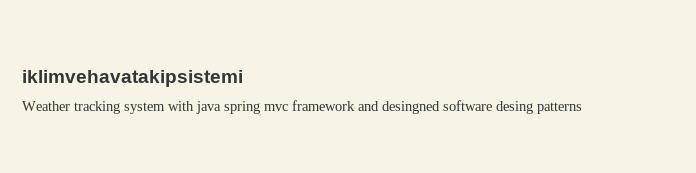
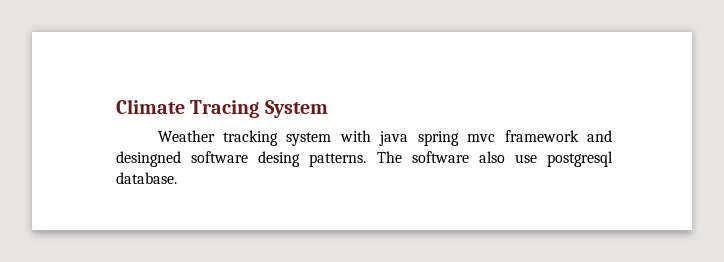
- iklimvehavatakipsistemi
+ Climate Tracing System
- Weather tracking system with java spring mvc framework and desingned software desing patterns
+ Weather tracking system with java spring mvc framework and desingned software desing patterns. The software also use postgresql database.

